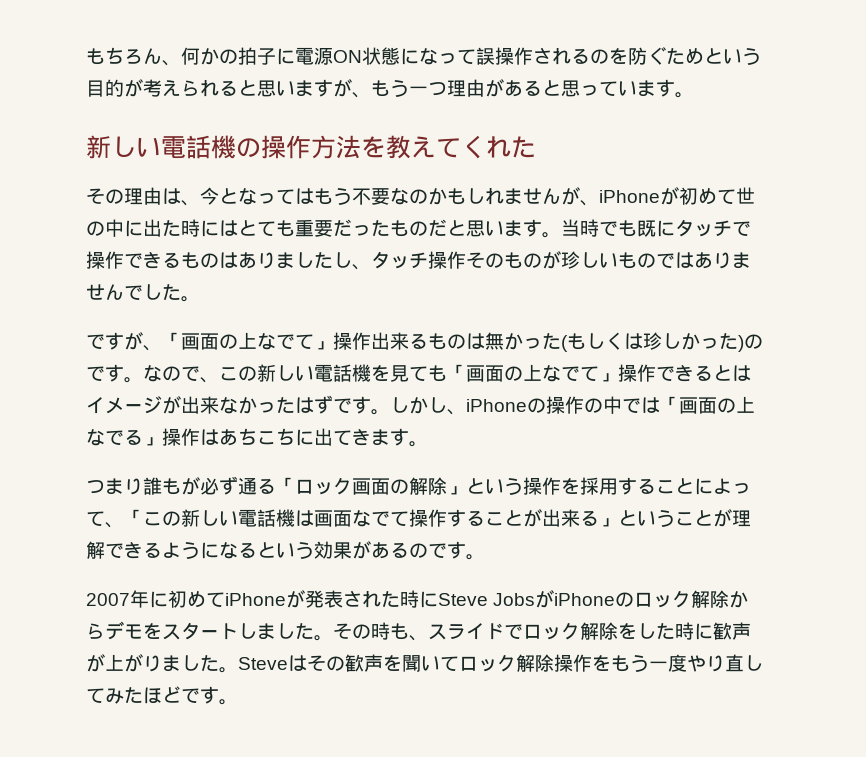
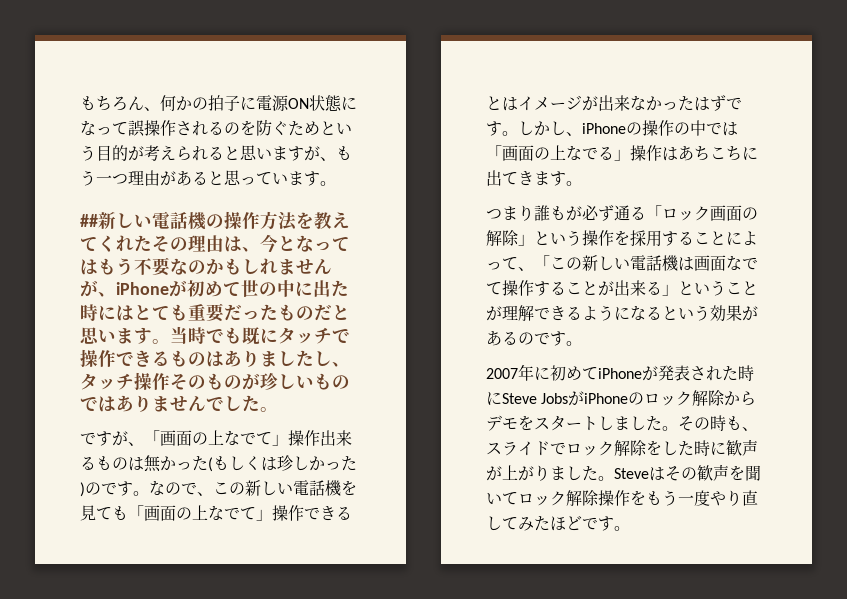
- 新しい電話機の操作方法を教えてくれた
- その理由は、今となってはもう不要なのかもしれませんが、iPhoneが初めて世の中に出た時にはとても重要だったものだと思います。
+ ##新しい電話機の操作方法を教えてくれたその理由は、今となってはもう不要なのかもしれませんが、iPhoneが初めて世の中に出た時にはとても重要だったものだと思います。

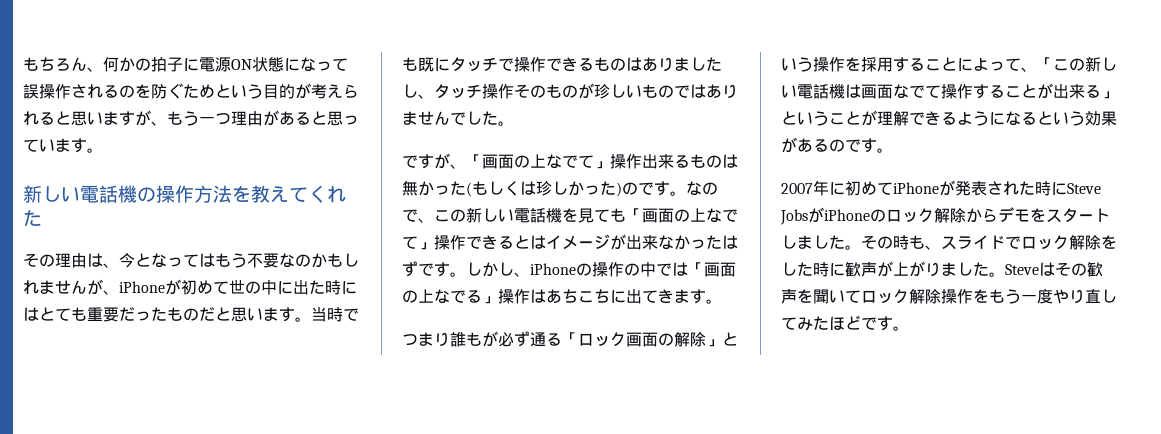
- ##新しい電話機の操作方法を教えてくれたその理由は、今となってはもう不要なのかもしれませんが、iPhoneが初めて世の中に出た時にはとても重要だったものだと思います。
+ 新しい電話機の操作方法を教えてくれた
+ その理由は、今となってはもう不要なのかもしれませんが、iPhoneが初めて世の中に出た時にはとても重要だったものだと思います。

